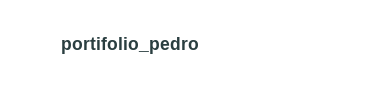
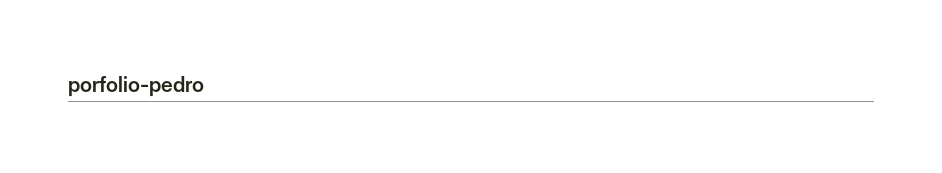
- portifolio_pedro
+ porfolio-pedro

